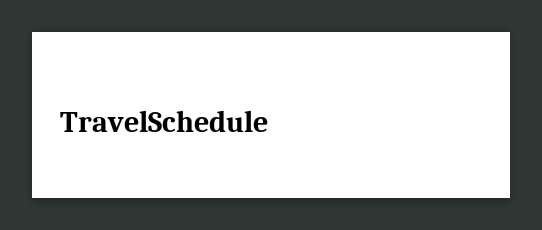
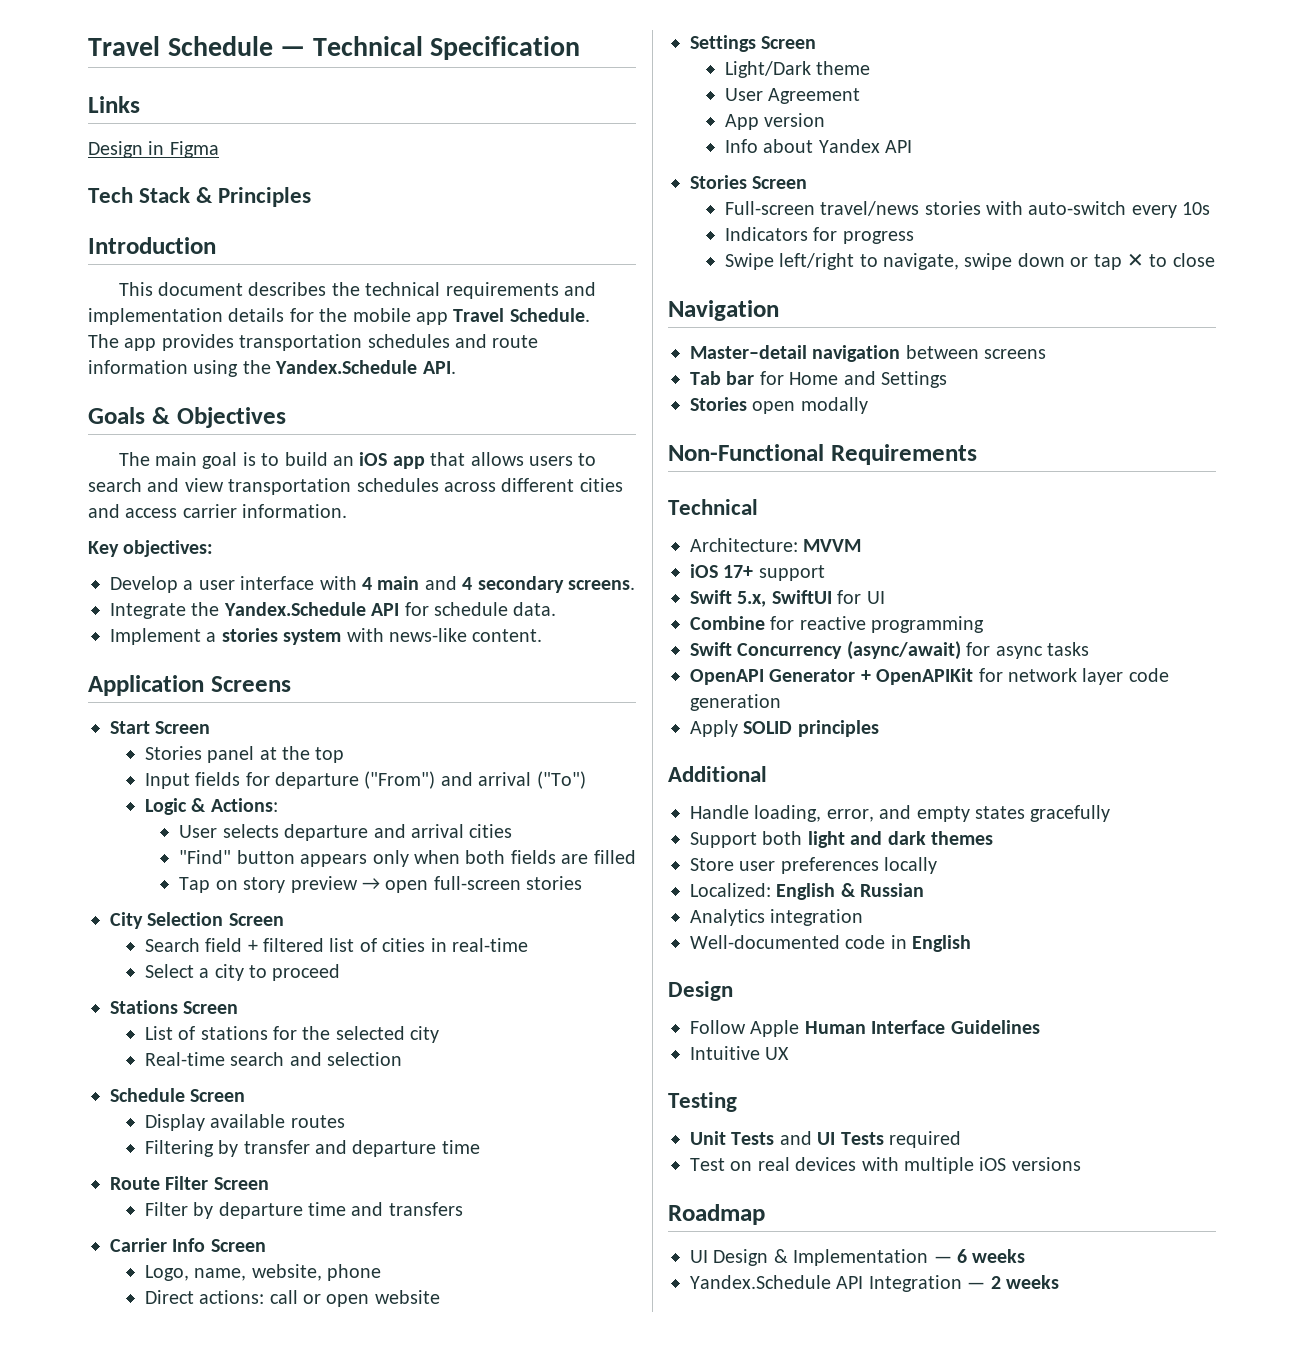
- TravelSchedule
+ Travel Schedule — Technical Specification
+ Links
+ Design in Figma
+ Tech Stack & Principles
+ Introduction
+ This document describes the technical requirements and implementation details for the mobile app Travel Schedule.
+ The app provides transportation schedules and route information using the Yandex.Schedule API.
+ Goals & Objectives
+ The main goal is to build an iOS app that allows users to search and view transportation schedules across different cities and access carrier information.
+ Key objectives:
+ Develop a user interface with 4 main and 4 secondary screens.
+ Integrate the Yandex.Schedule API for schedule data.
+ Implement a stories system with news-like content.
+ Application Screens
+ Start Screen
+ Stories panel at the top
+ Input fields for departure ("From") and arrival ("To")
+ Logic & Actions:
+ User selects departure and arrival cities
+ "Find" button appears only when both fields are filled
+ Tap on story preview → open full-screen stories
+ City Selection Screen
+ Search field + filtered list of cities in real-time
+ Select a city to proceed
+ Stations Screen
+ List of stations for the selected city
+ Real-time search and selection
+ Schedule Screen
+ Display available routes
+ Filtering by transfer and departure time
+ Route Filter Screen
+ Filter by departure time and transfers
+ Carrier Info Screen
+ Logo, name, website, phone
+ Direct actions: call or open website
+ Settings Screen
+ Light/Dark theme
+ User Agreement
+ App version
+ Info about Yandex API
+ Stories Screen
+ Full-screen travel/news stories with auto-switch every 10s
+ Indicators for progress
+ Swipe left/right to navigate, swipe down or tap ✕ to close
+ Navigation
+ Master–detail navigation between screens
+ Tab bar for Home and Settings
+ Stories open modally
+ Non-Functional Requirements
+ Technical
+ Architecture: MVVM
+ iOS 17+ support
+ Swift 5.x, SwiftUI for UI
+ Combine for reactive programming
+ Swift Concurrency (async/await) for async tasks
+ OpenAPI Generator + OpenAPIKit for network layer code generation
+ Apply SOLID principles
+ Additional
+ Handle loading, error, and empty states gracefully
+ Support both light and dark themes
+ Store user preferences locally
+ Localized: English & Russian
+ Analytics integration
+ Well-documented code in English
+ Design
+ Follow Apple Human Interface Guidelines
+ Intuitive UX
+ Testing
+ Unit Tests and UI Tests required
+ Test on real devices with multiple iOS versions
+ Roadmap
+ UI Design & Implementation — 6 weeks
+ Yandex.Schedule API Integration — 2 weeks

